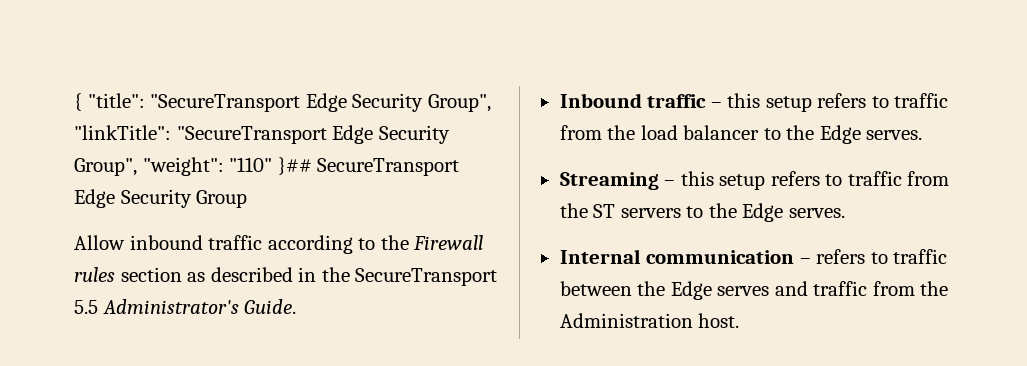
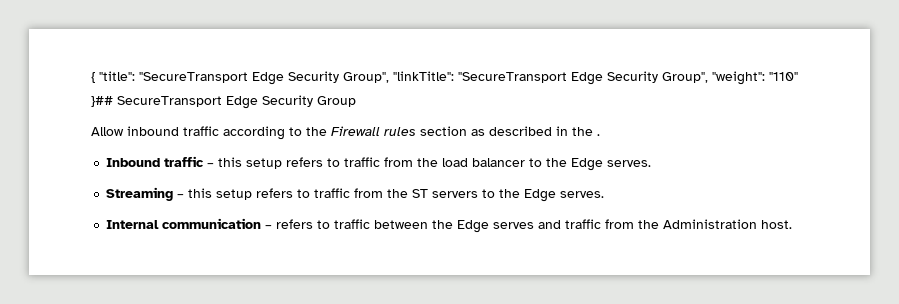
- Allow inbound traffic according to the Firewall rules section as described in the SecureTransport 5.5 Administrator's Guide.
+ Allow inbound traffic according to the Firewall rules section as described in the .

